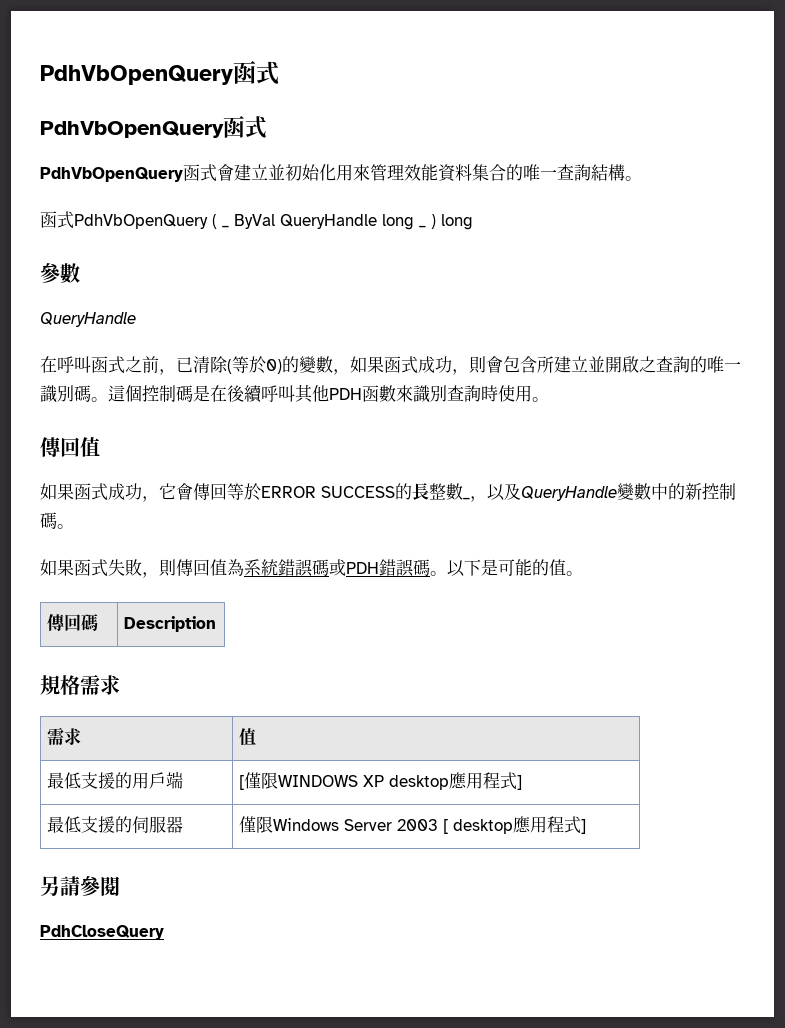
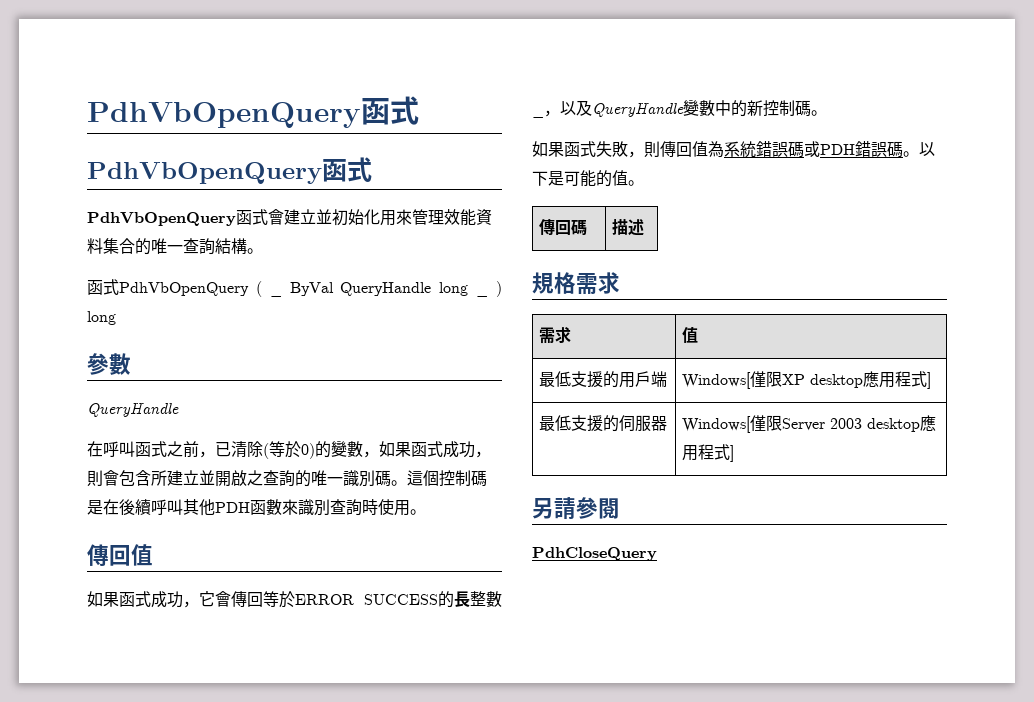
- 傳回碼 | Description
+ 傳回碼 | 描述
- 最低支援的用戶端 | [僅限WINDOWS XP desktop應用程式]
+ 最低支援的用戶端 | Windows[僅限XP desktop應用程式]
- 最低支援的伺服器 | 僅限Windows Server 2003 [ desktop應用程式]
+ 最低支援的伺服器 | Windows[僅限Server 2003 desktop應用程式]

